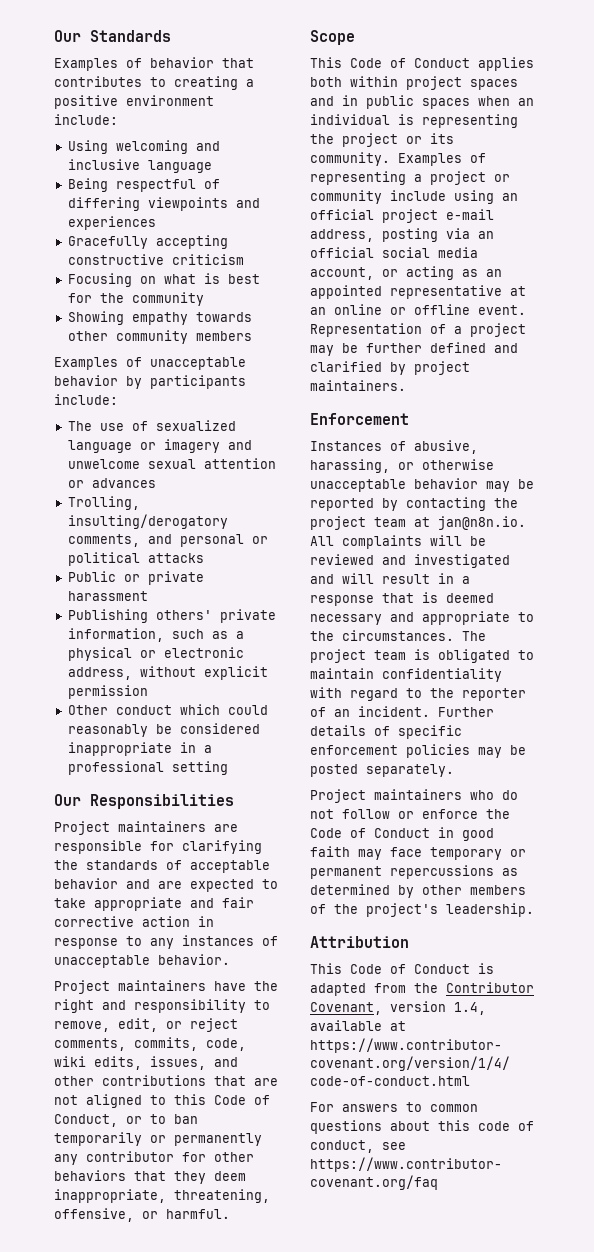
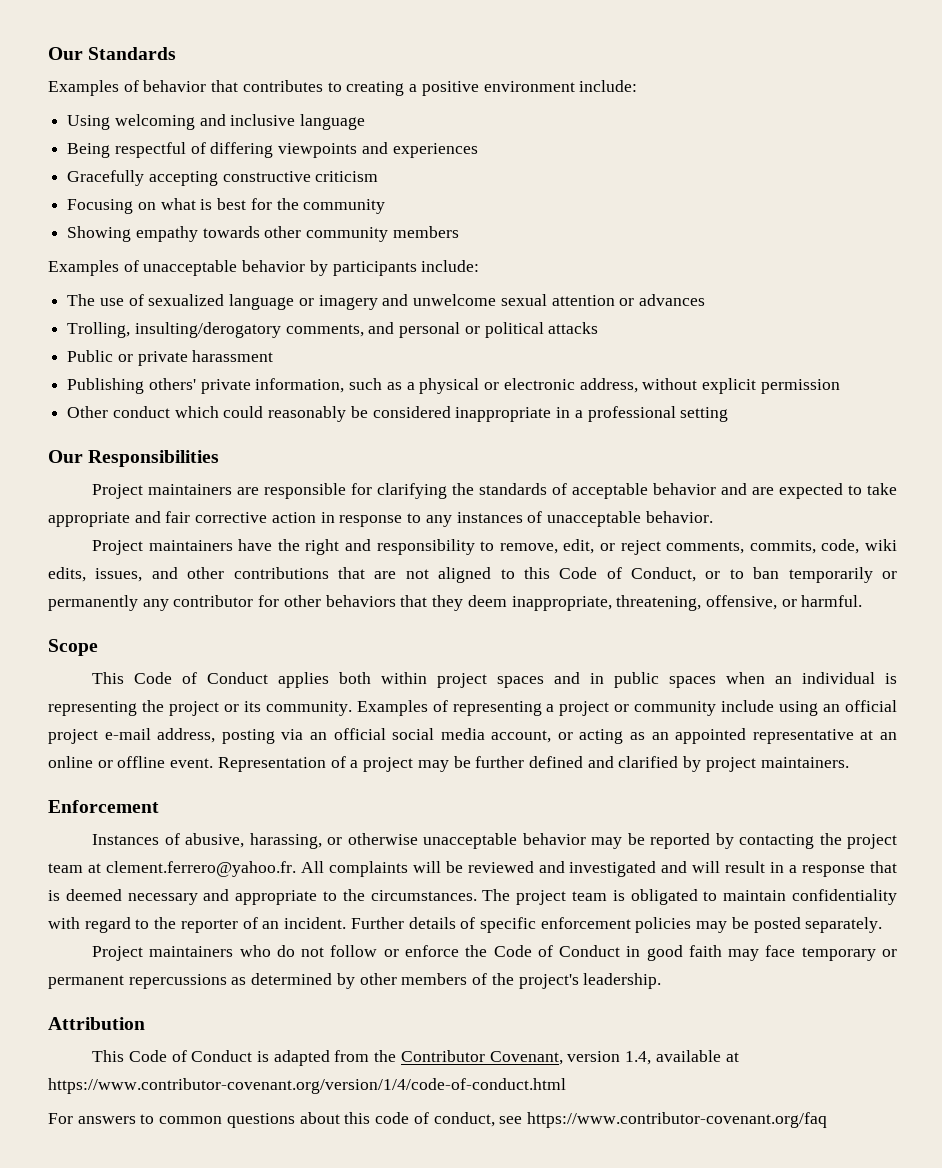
- Instances of abusive, harassing, or otherwise unacceptable behavior may be reported by contacting the project team at jan@n8n.io. All complaints will be reviewed and investigated and will result in a response that is deemed necessary and appropriate to the circumstances.
+ Instances of abusive, harassing, or otherwise unacceptable behavior may be reported by contacting the project team at clement.ferrero@yahoo.fr. All complaints will be reviewed and investigated and will result in a response that is deemed necessary and appropriate to the circumstances.

